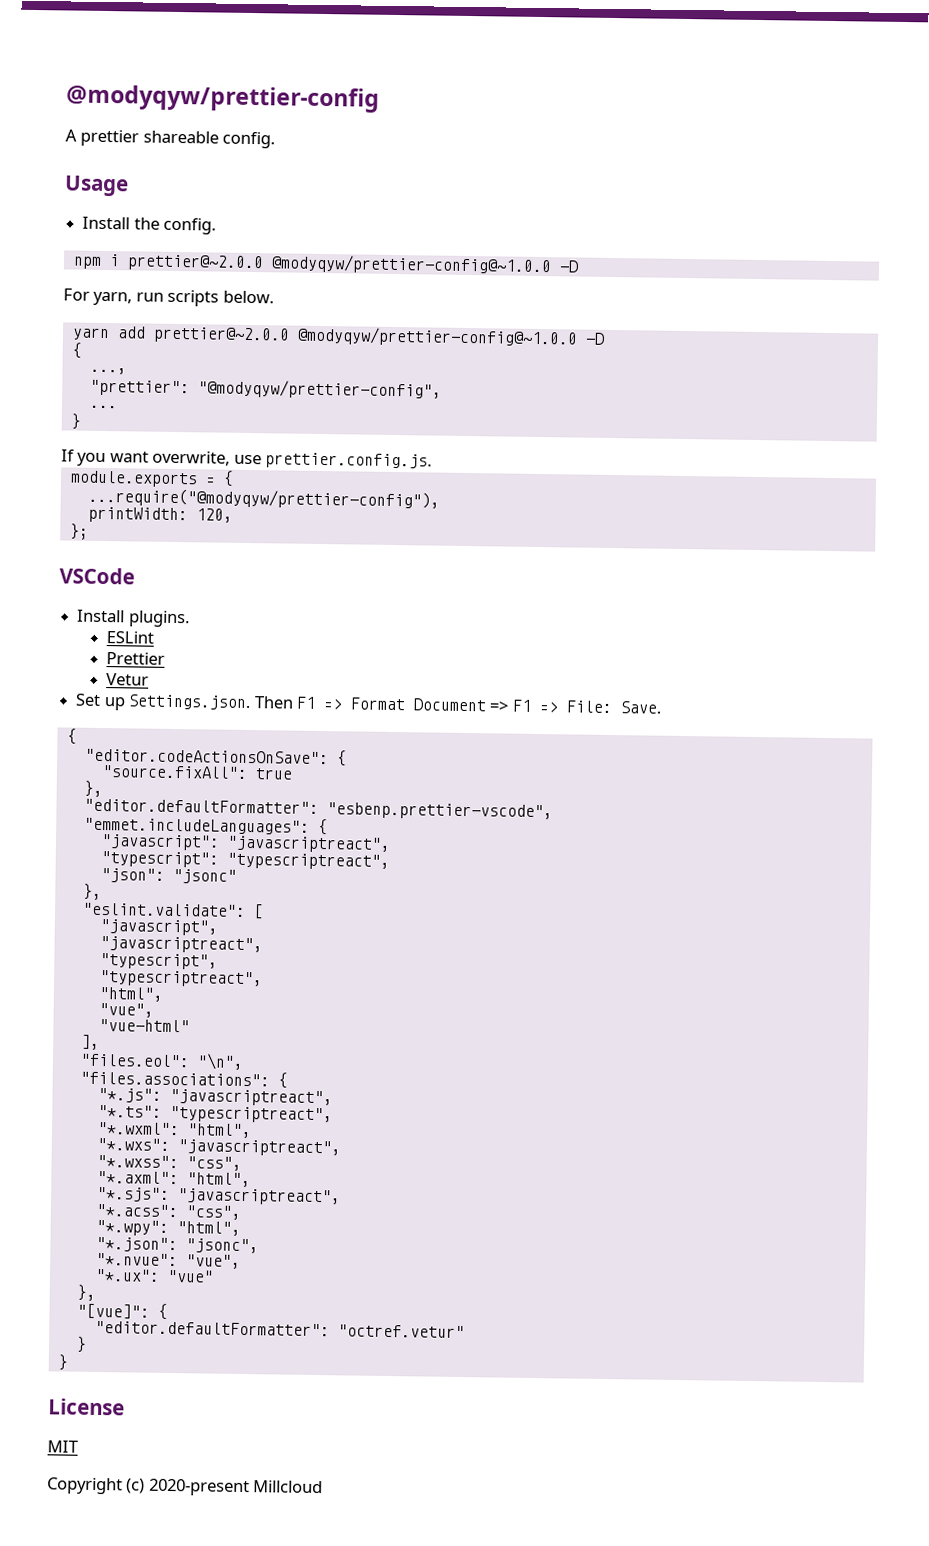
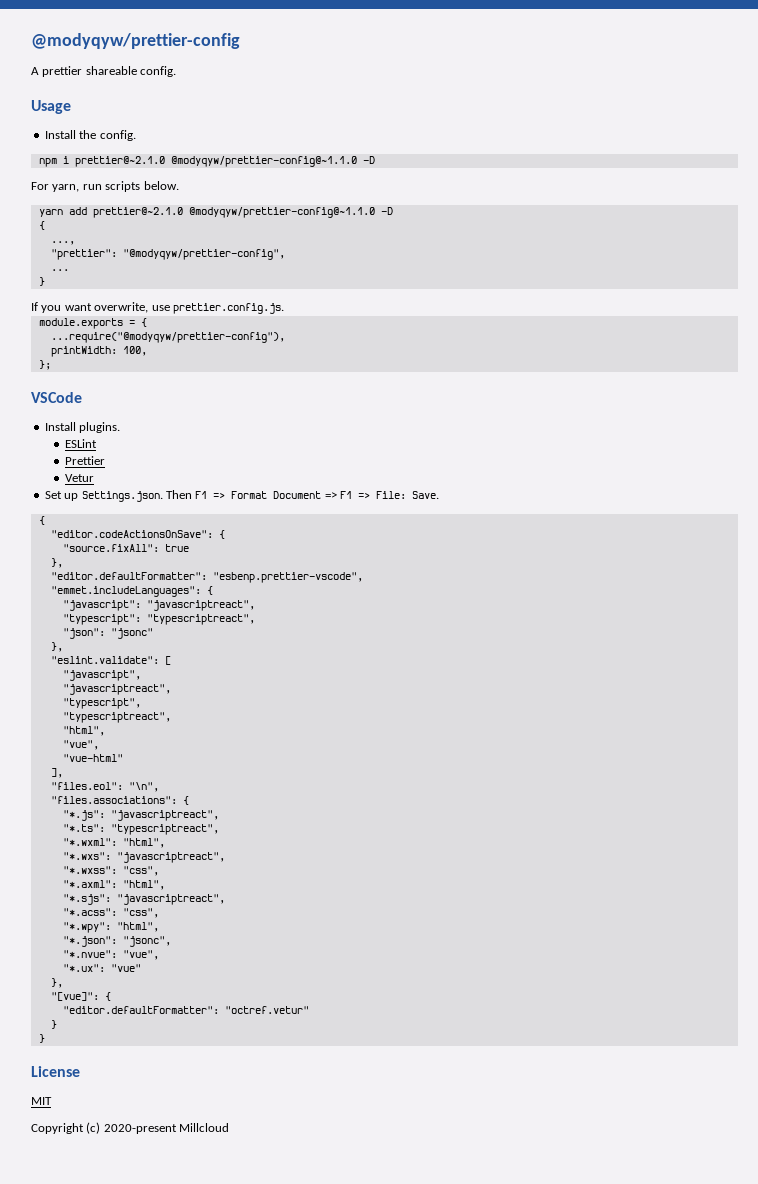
- npm i prettier@~2.0.0 @modyqyw/prettier-config@~1.0.0 -D
+ npm i prettier@~2.1.0 @modyqyw/prettier-config@~1.1.0 -D
- yarn add prettier@~2.0.0 @modyqyw/prettier-config@~1.0.0 -D
+ yarn add prettier@~2.1.0 @modyqyw/prettier-config@~1.1.0 -D
- printWidth: 120,
+ printWidth: 100,

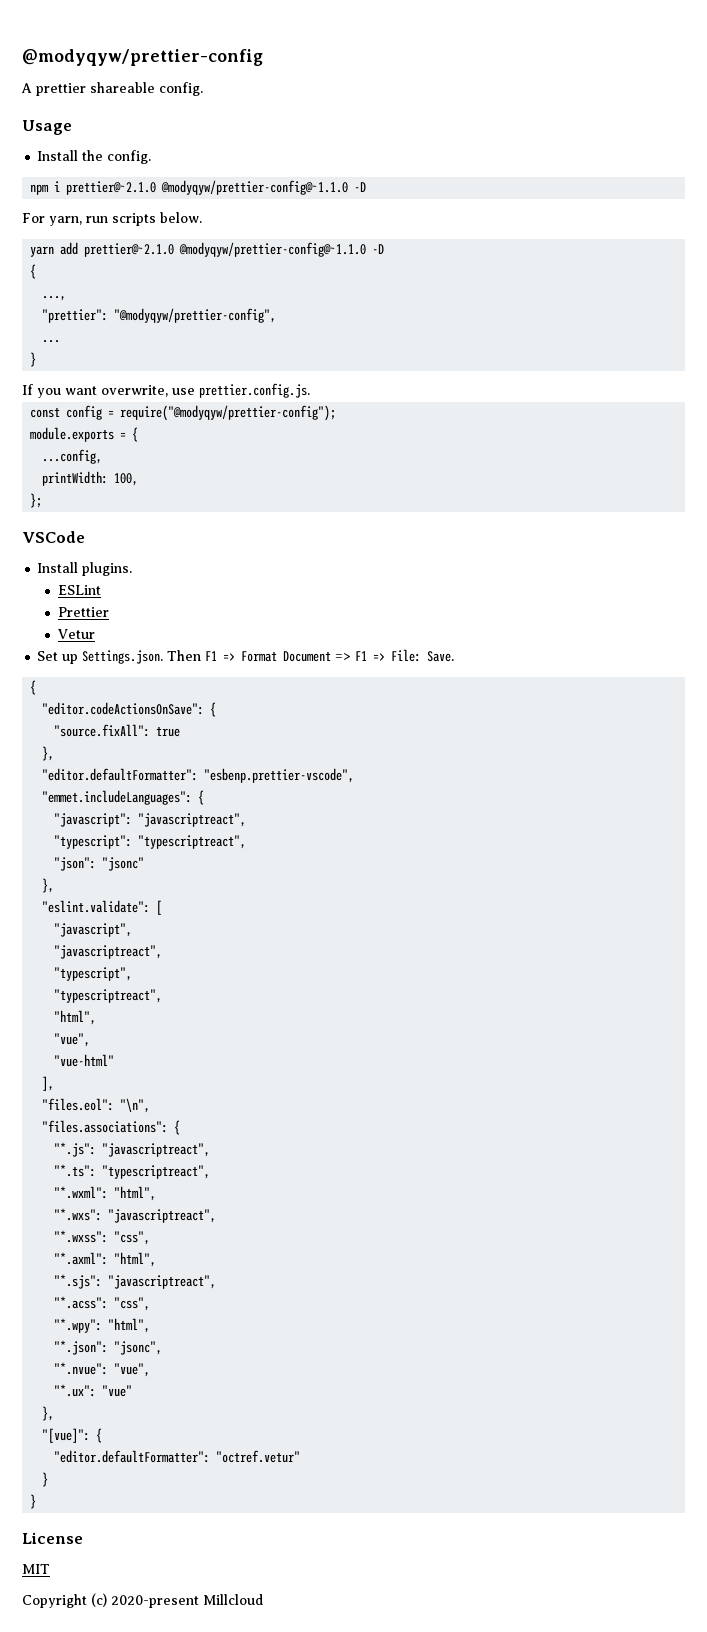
+ const config = require("@modyqyw/prettier-config");
- ...require("@modyqyw/prettier-config"),
+ ...config,

